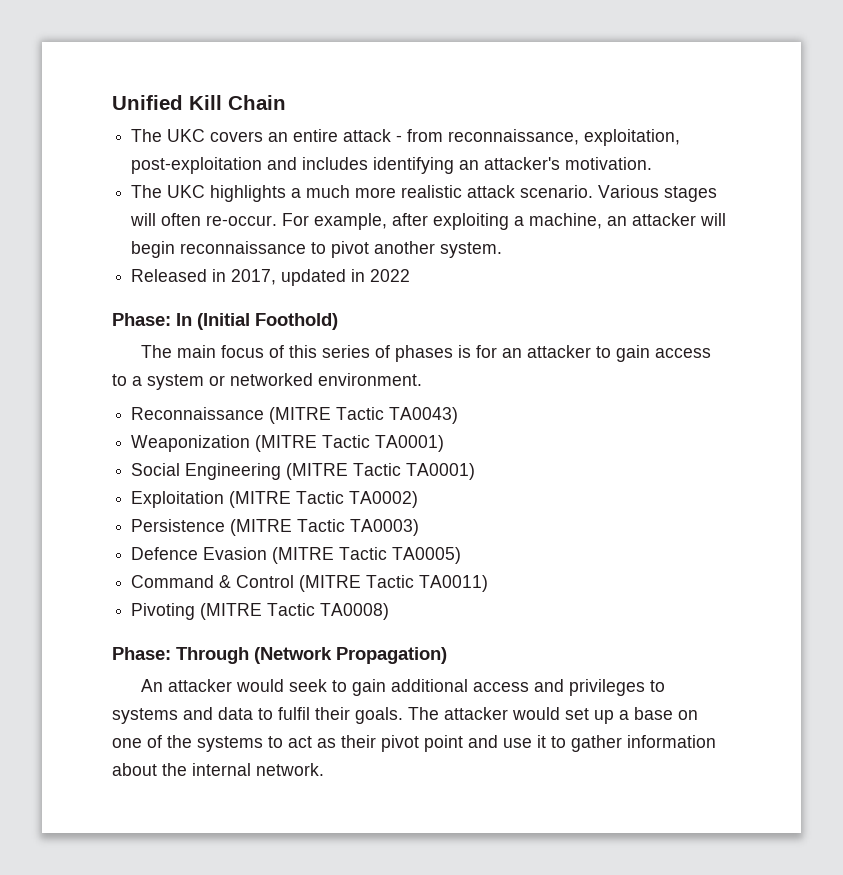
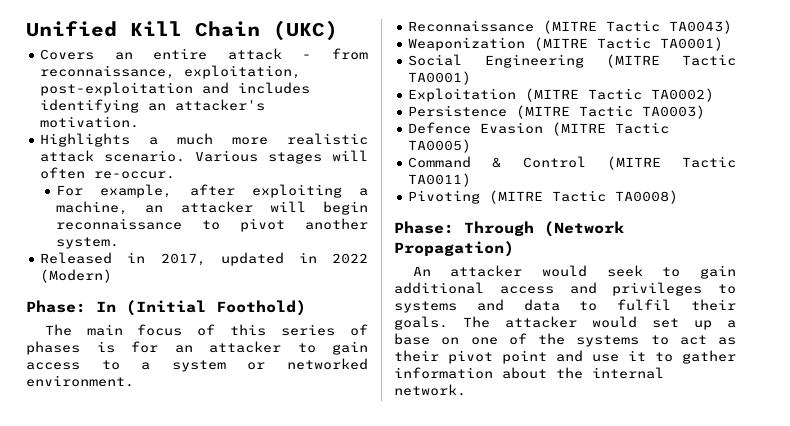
- Unified Kill Chain
- The UKC covers an entire attack - from reconnaissance, exploitation, post-exploitation and includes identifying an attacker's motivation.
+ Unified Kill Chain (UKC)
+ Covers an entire attack - from reconnaissance, exploitation, post-exploitation and includes identifying an attacker's motivation.
- The UKC highlights a much more realistic attack scenario.
+ Highlights a much more realistic attack scenario.
- Various stages will often re-occur. For example, after exploiting a machine, an attacker will begin reconnaissance to pivot another system.
+ Various stages will often re-occur.
+ For example, after exploiting a machine, an attacker will begin reconnaissance to pivot another system.
- Released in 2017, updated in 2022
+ Released in 2017, updated in 2022 (Modern)

